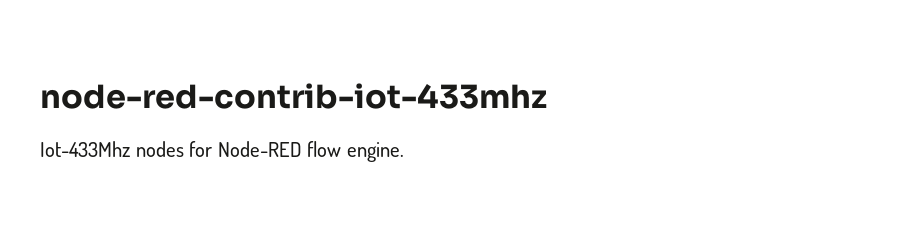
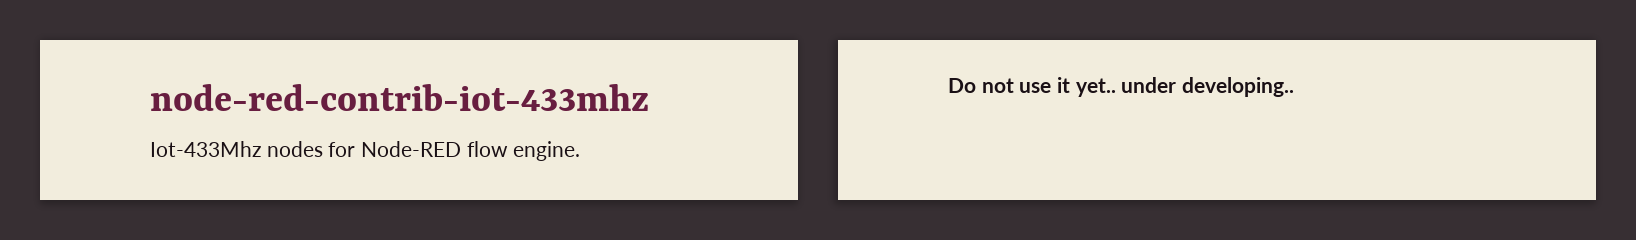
+ Do not use it yet.. under developing..

